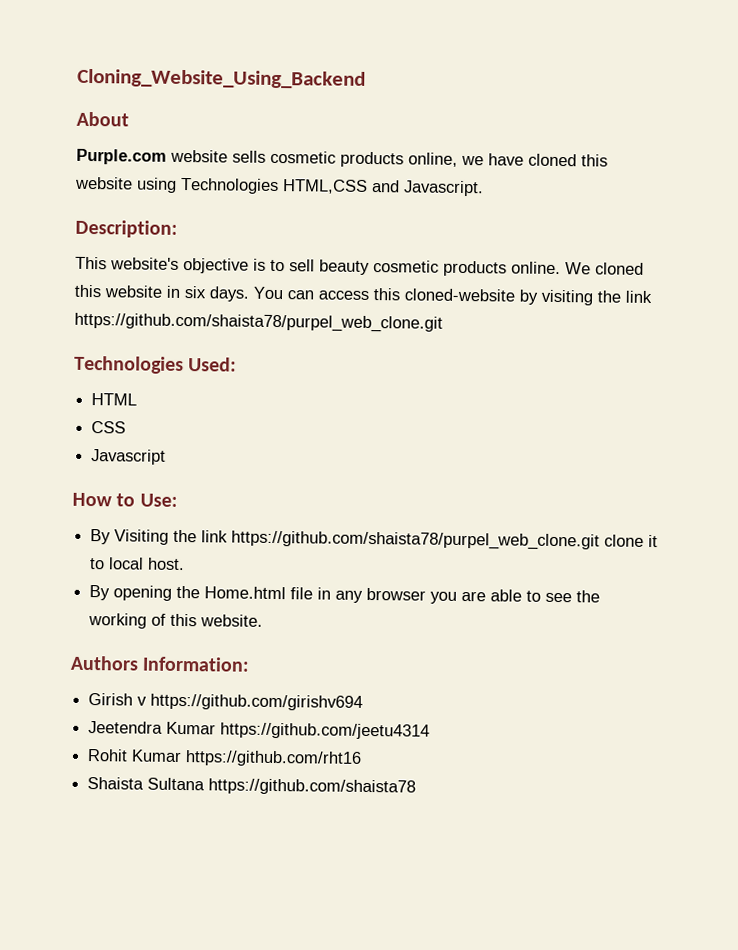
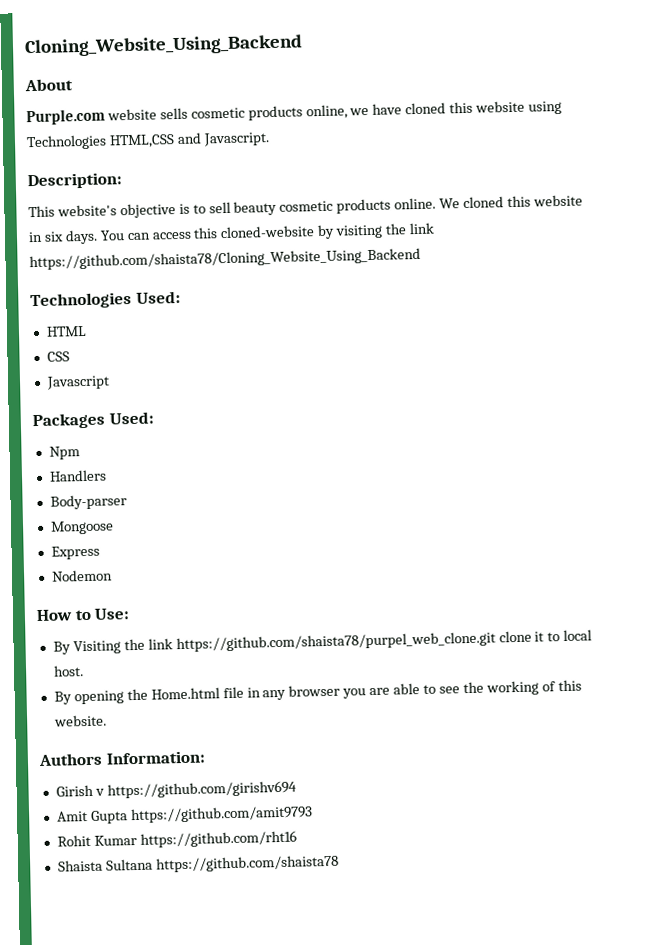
- You can access this cloned-website by visiting the link https://github.com/shaista78/purpel_web_clone.git
+ You can access this cloned-website by visiting the link https://github.com/shaista78/Cloning_Website_Using_Backend
+ Packages Used:
+ Npm
+ Handlers
+ Body-parser
+ Mongoose
+ Express
+ Nodemon
- Jeetendra Kumar https://github.com/jeetu4314
+ Amit Gupta https://github.com/amit9793

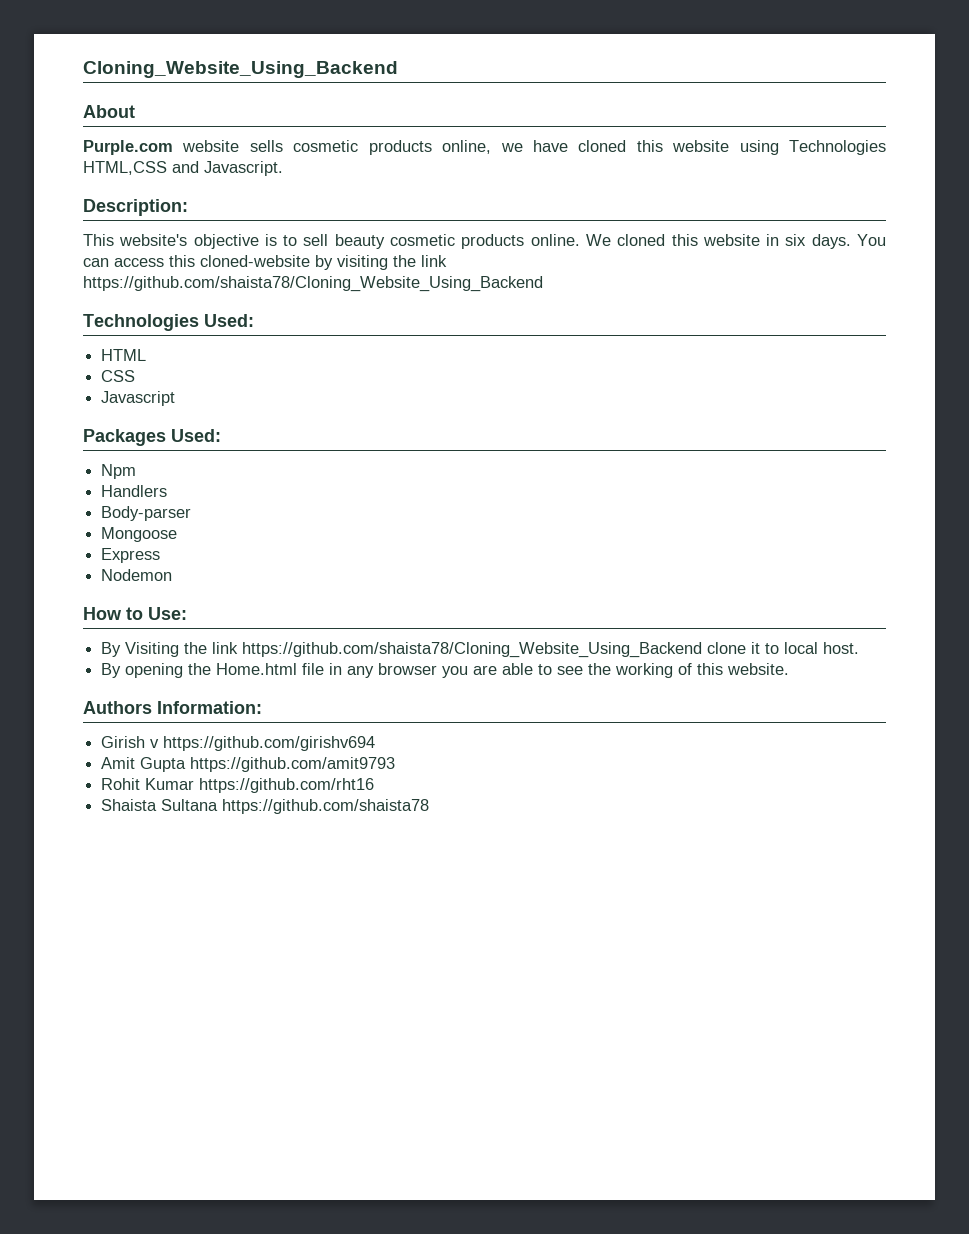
- By Visiting the link https://github.com/shaista78/purpel_web_clone.git clone it to local host.
+ By Visiting the link https://github.com/shaista78/Cloning_Website_Using_Backend clone it to local host.

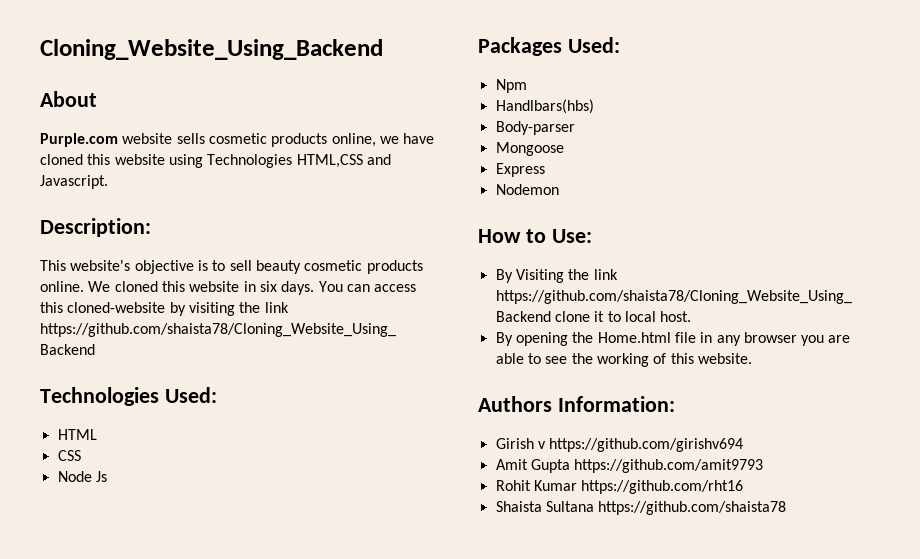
- Javascript
+ Node Js
- Handlers
+ Handlbars(hbs)

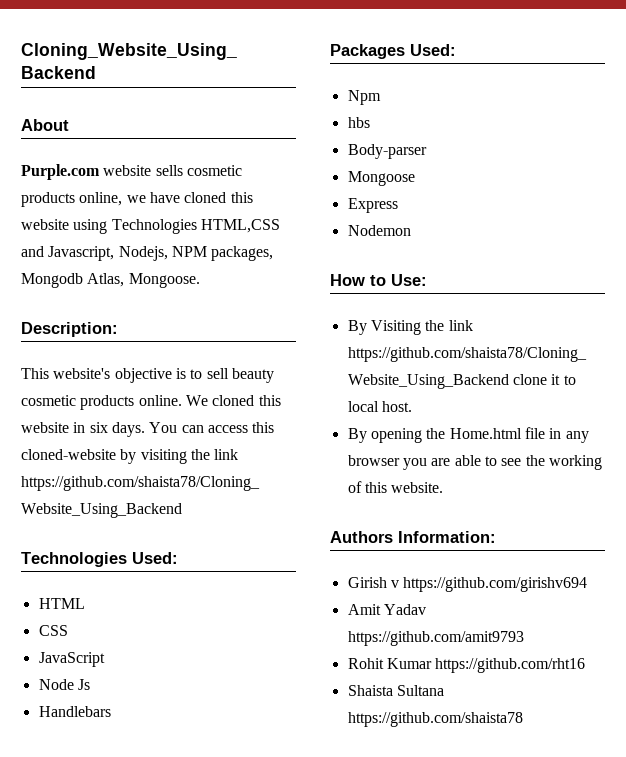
- Purple.com website sells cosmetic products online, we have cloned this website using Technologies HTML,CSS and Javascript.
+ Purple.com website sells cosmetic products online, we have cloned this website using Technologies HTML,CSS and Javascript, Nodejs, NPM packages, Mongodb Atlas, Mongoose.
+ JavaScript
+ Handlebars
- Handlbars(hbs)
+ hbs
- Amit Gupta https://github.com/amit9793
+ Amit Yadav https://github.com/amit9793

